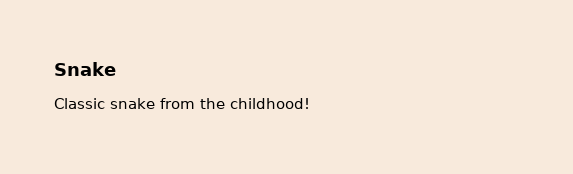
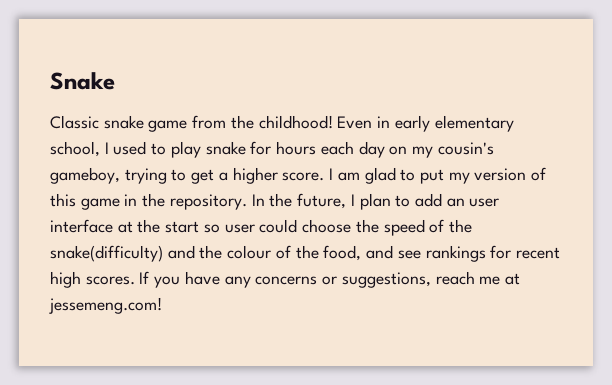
- Classic snake from the childhood!
+ Classic snake game from the childhood!
+ Even in early elementary school, I used to play snake for hours each day on my cousin's gameboy, trying to get a higher score. I am glad to put my version of this game in the repository. In the future, I plan to add an user interface at the start so user could choose the speed of the snake(difficulty) and the colour of the food, and see rankings for recent high scores. If you have any concerns or suggestions, reach me at jessemeng.com!

